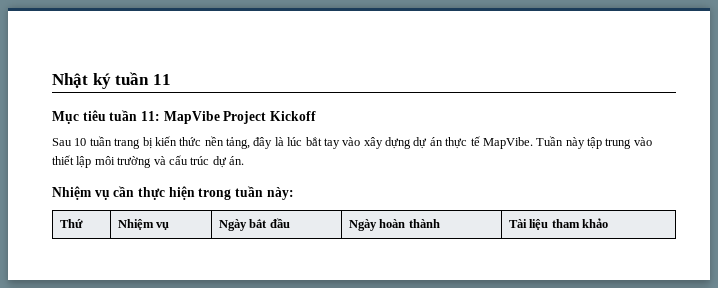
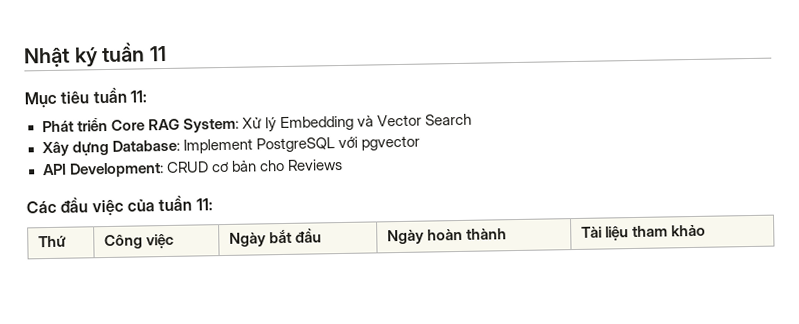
- Mục tiêu tuần 11: MapVibe Project Kickoff
- Sau 10 tuần trang bị kiến thức nền tảng, đây là lúc bắt tay vào xây dựng dự án thực tế MapVibe. Tuần này tập trung vào thiết lập môi trường và cấu trúc dự án.
- Nhiệm vụ cần thực hiện trong tuần này:
+ Mục tiêu tuần 11:
+ Phát triển Core RAG System: Xử lý Embedding và Vector Search
+ Xây dựng Database: Implement PostgreSQL với pgvector
+ API Development: CRUD cơ bản cho Reviews
+ Các đầu việc của tuần 11:
- Thứ | Nhiệm vụ | Ngày bắt đầu | Ngày hoàn thành | Tài liệu tham khảo
+ Thứ | Công việc | Ngày bắt đầu | Ngày hoàn thành | Tài liệu tham khảo

